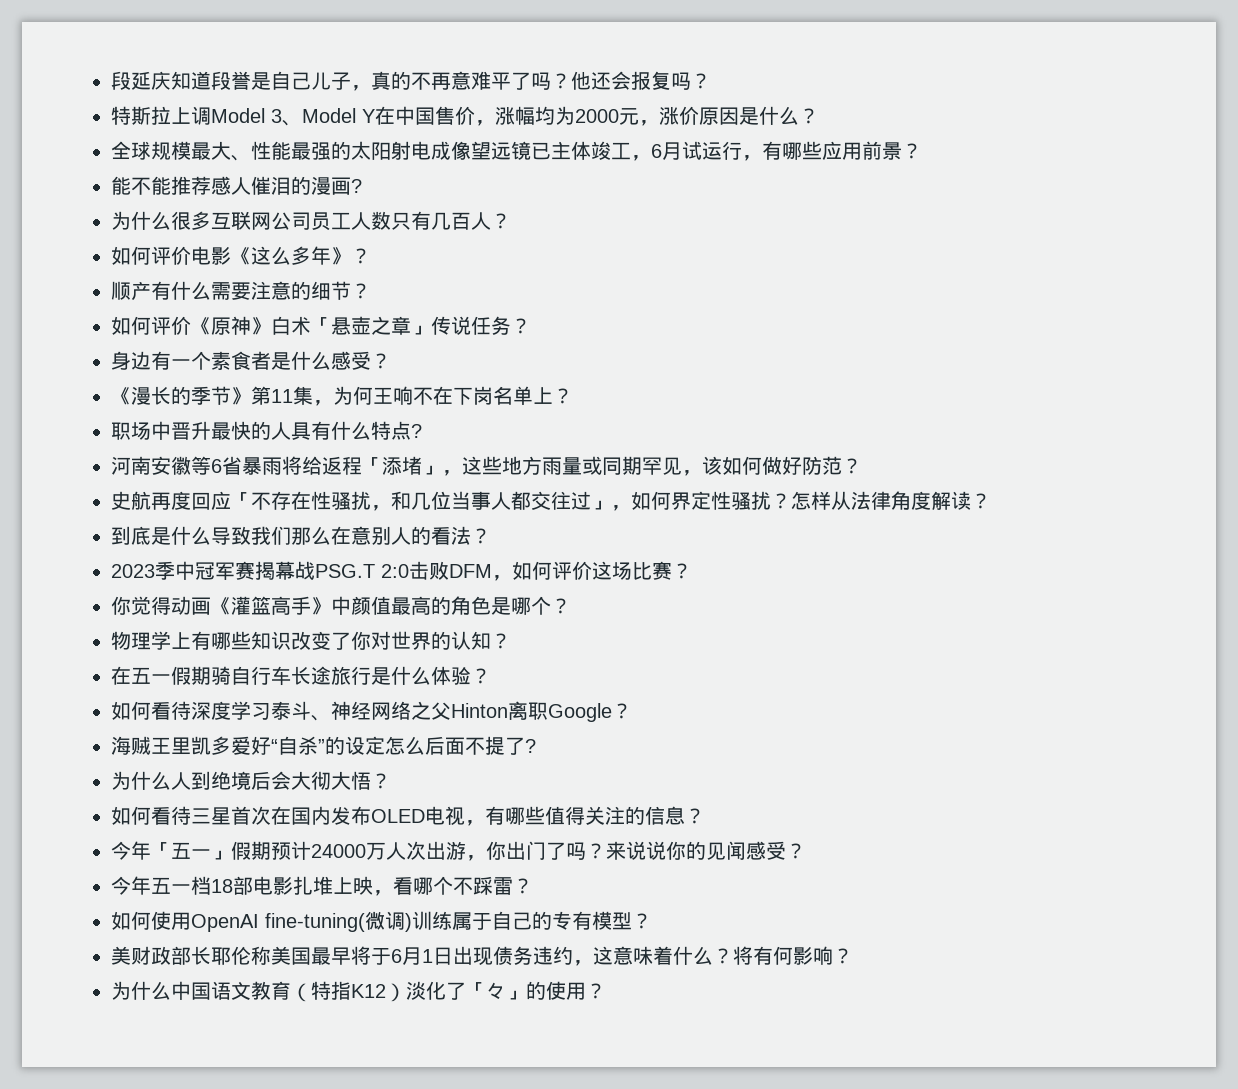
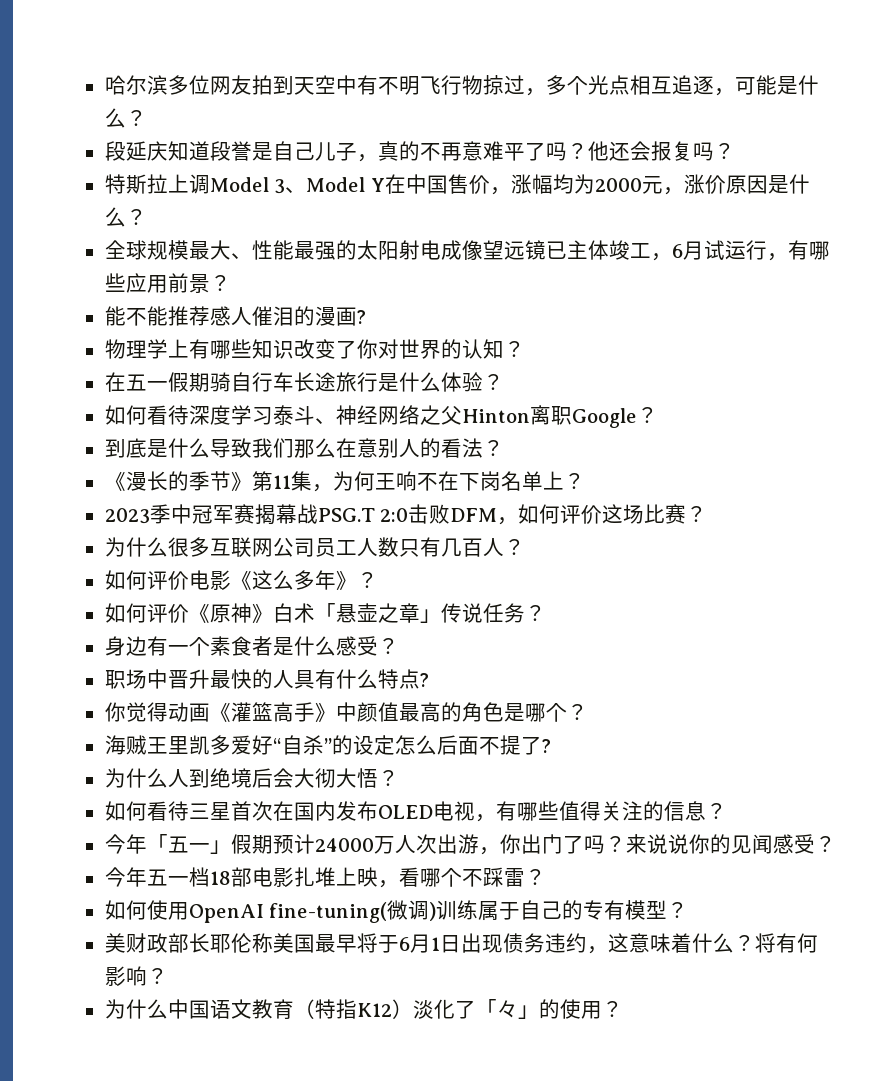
+ 哈尔滨多位网友拍到天空中有不明飞行物掠过，多个光点相互追逐，可能是什么？
- 为什么很多互联网公司员工人数只有几百人？
- 如何评价电影《这么多年》？
- 顺产有什么需要注意的细节？
- 如何评价《原神》白术「悬壶之章」传说任务？
- 身边有一个素食者是什么感受？
- 《漫长的季节》第11集，为何王响不在下岗名单上？
- 职场中晋升最快的人具有什么特点?
- 河南安徽等6省暴雨将给返程「添堵」，这些地方雨量或同期罕见，该如何做好防范？
- 史航再度回应「不存在性骚扰，和几位当事人都交往过」，如何界定性骚扰？怎样从法律角度解读？
- 到底是什么导致我们那么在意别人的看法？
- 2023季中冠军赛揭幕战PSG.T 2:0击败DFM，如何评价这场比赛？
- 你觉得动画《灌篮高手》中颜值最高的角色是哪个？
+ 到底是什么导致我们那么在意别人的看法？
+ 《漫长的季节》第11集，为何王响不在下岗名单上？
+ 2023季中冠军赛揭幕战PSG.T 2:0击败DFM，如何评价这场比赛？
+ 为什么很多互联网公司员工人数只有几百人？
+ 如何评价电影《这么多年》？
+ 如何评价《原神》白术「悬壶之章」传说任务？
+ 身边有一个素食者是什么感受？
+ 职场中晋升最快的人具有什么特点?
+ 你觉得动画《灌篮高手》中颜值最高的角色是哪个？

